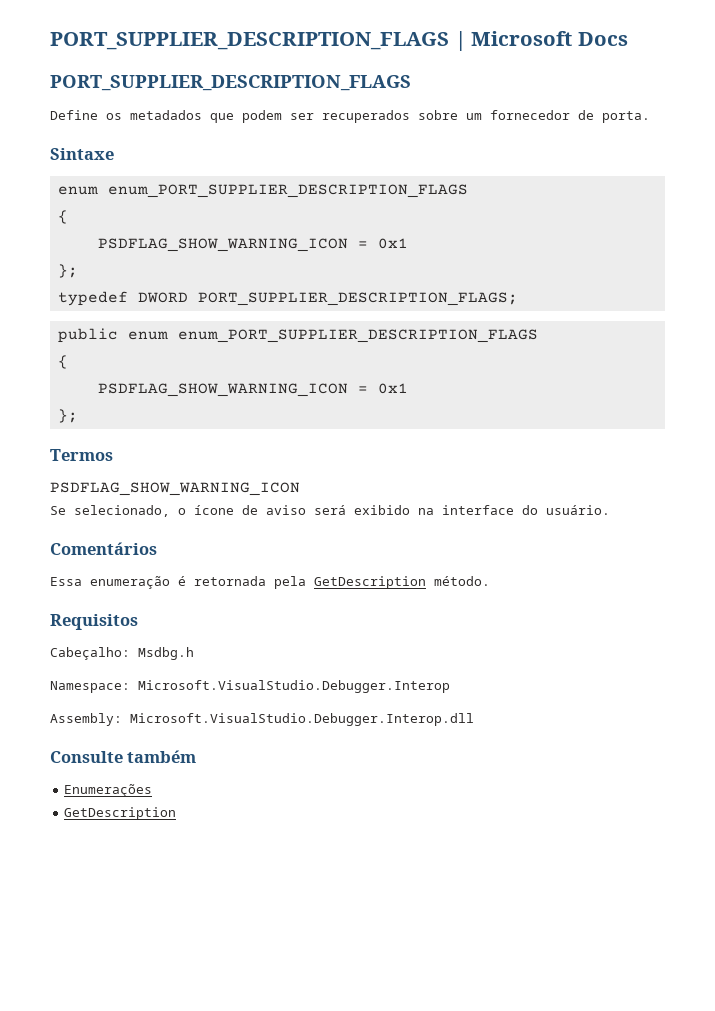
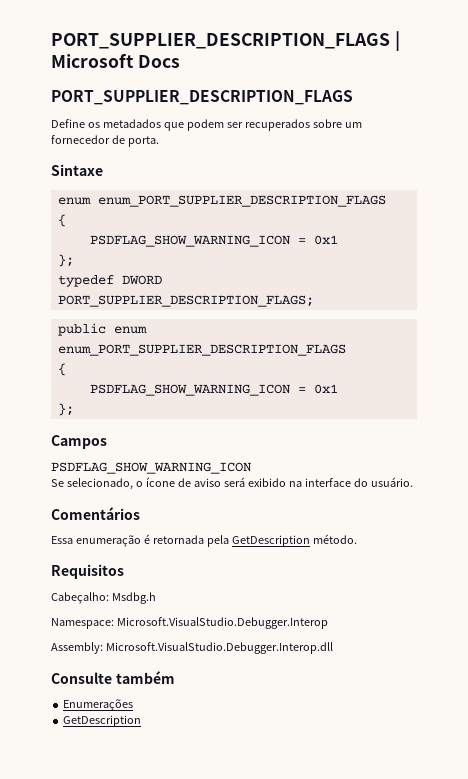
- Termos
+ Campos

